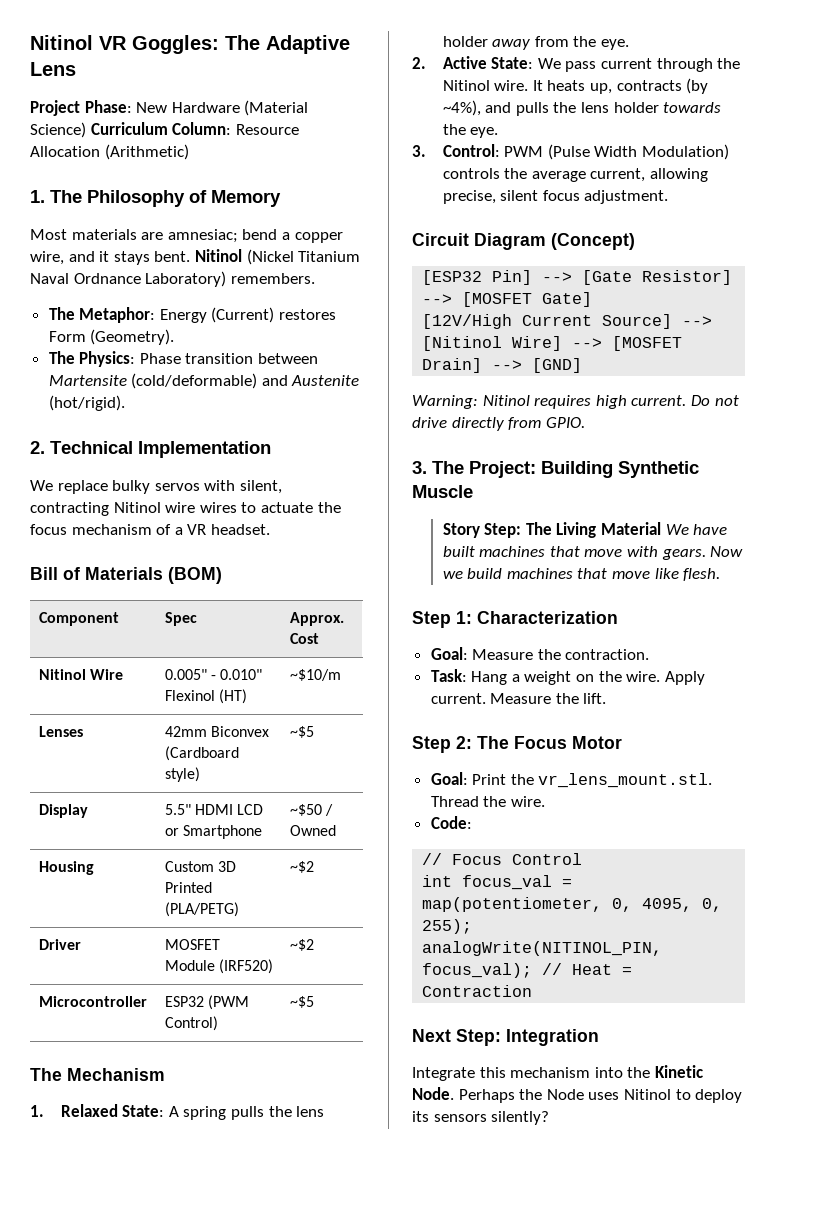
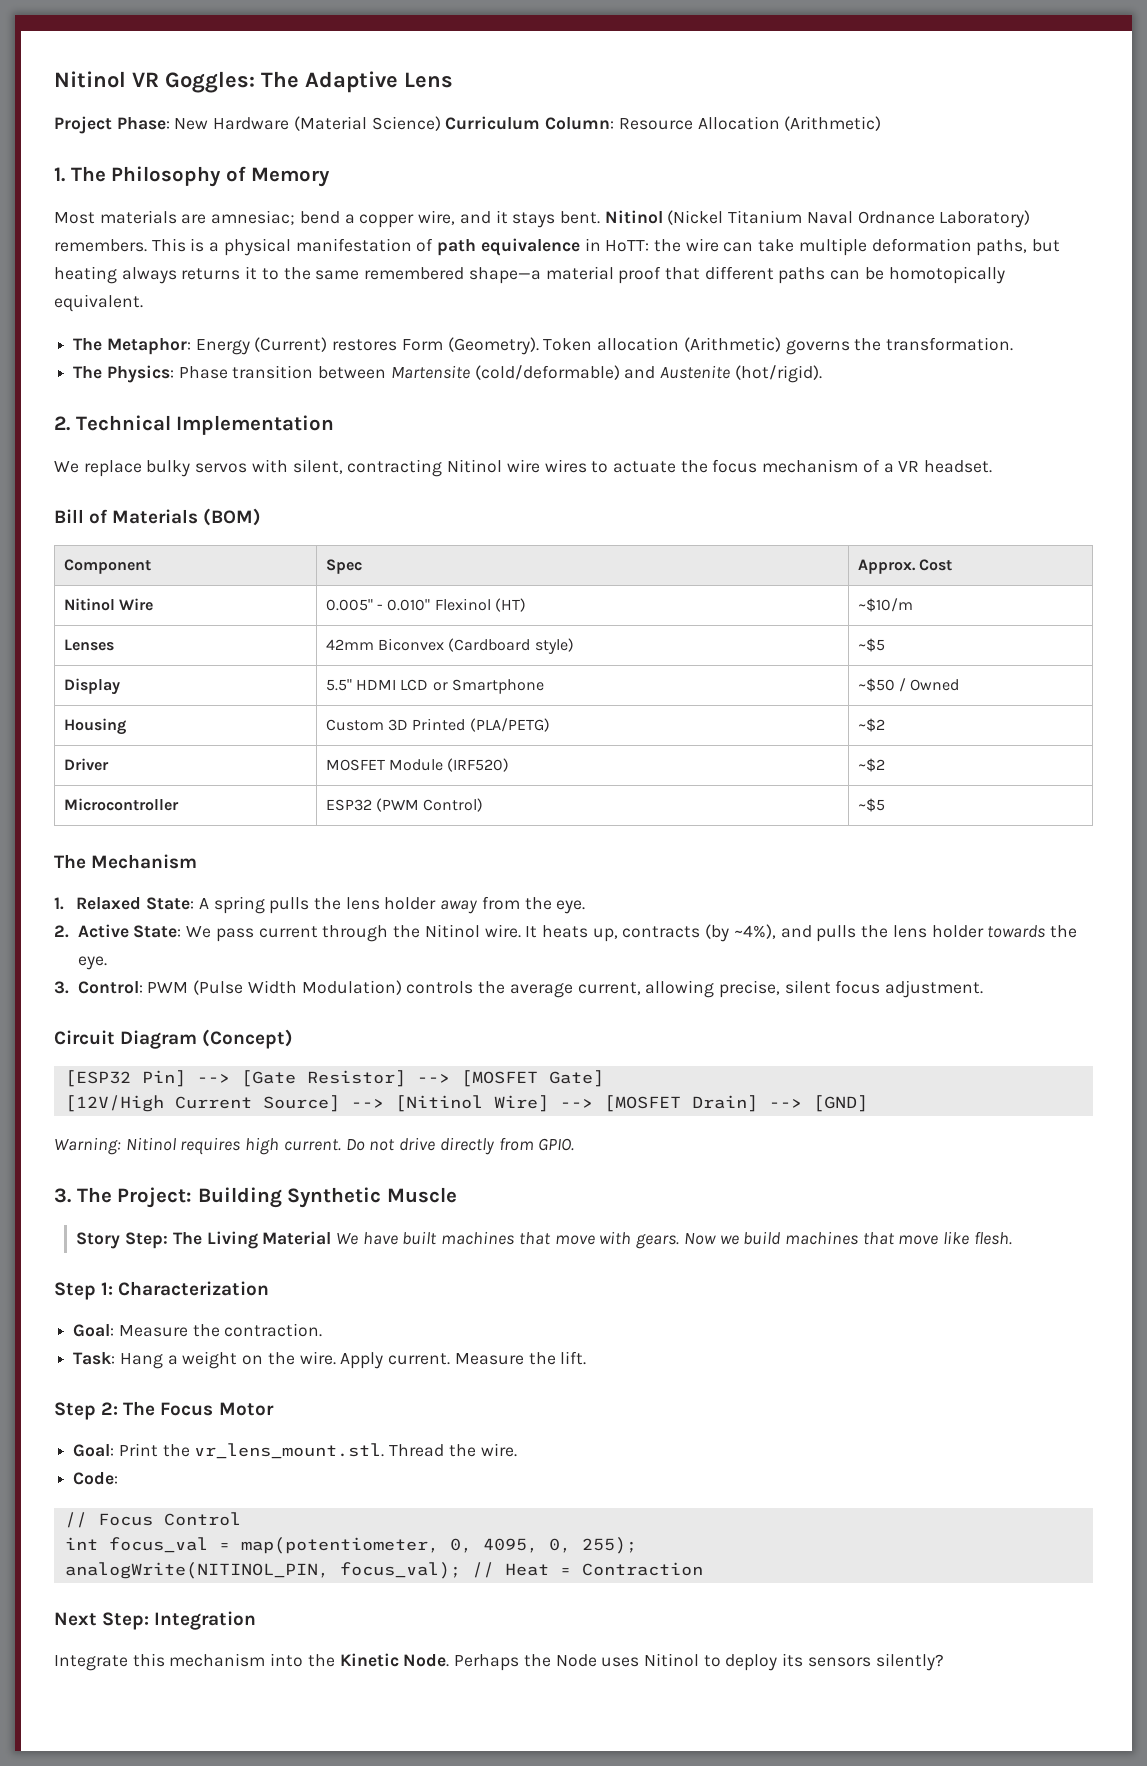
+ This is a physical manifestation of path equivalence in HoTT: the wire can take multiple deformation paths, but heating always returns it to the same remembered shape—a material proof that different paths can be homotopically equivalent.
+ Token allocation (Arithmetic) governs the transformation.

